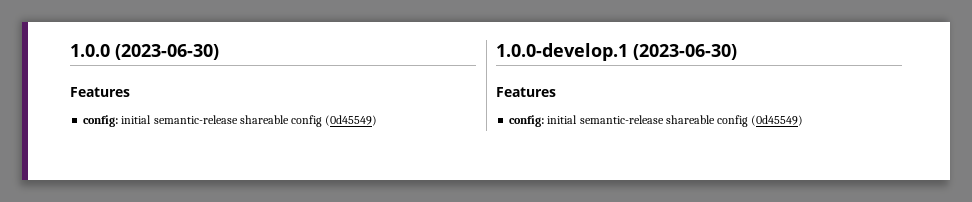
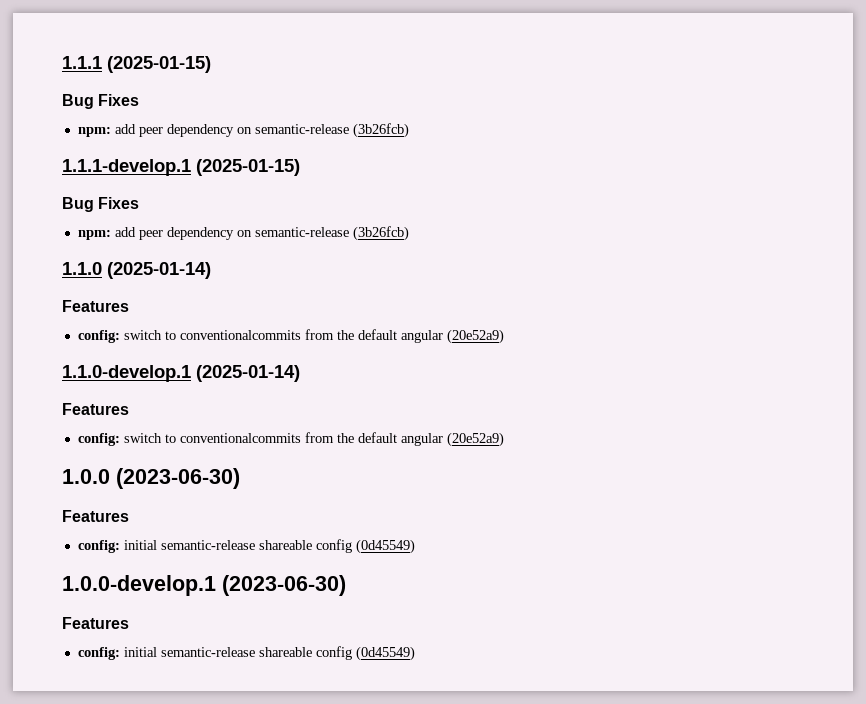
+ 1.1.1 (2025-01-15)
+ Bug Fixes
+ npm: add peer dependency on semantic-release (3b26fcb)
+ 1.1.1-develop.1 (2025-01-15)
+ Bug Fixes
+ npm: add peer dependency on semantic-release (3b26fcb)
+ 1.1.0 (2025-01-14)
+ Features
+ config: switch to conventionalcommits from the default angular (20e52a9)
+ 1.1.0-develop.1 (2025-01-14)
+ Features
+ config: switch to conventionalcommits from the default angular (20e52a9)

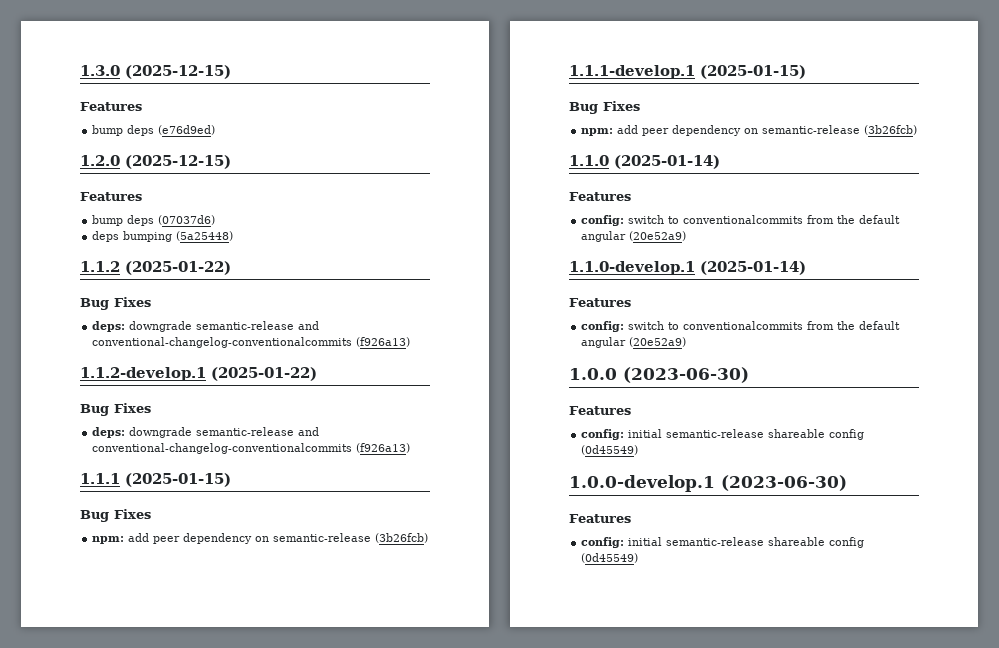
+ 1.3.0 (2025-12-15)
+ Features
+ bump deps (e76d9ed)
+ 1.2.0 (2025-12-15)
+ Features
+ bump deps (07037d6)
+ deps bumping (5a25448)
+ 1.1.2 (2025-01-22)
+ Bug Fixes
+ deps: downgrade semantic-release and conventional-changelog-conventionalcommits (f926a13)
+ 1.1.2-develop.1 (2025-01-22)
+ Bug Fixes
+ deps: downgrade semantic-release and conventional-changelog-conventionalcommits (f926a13)

